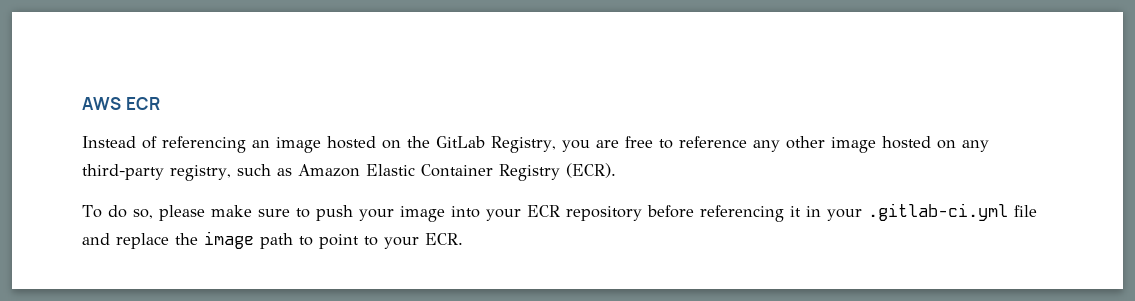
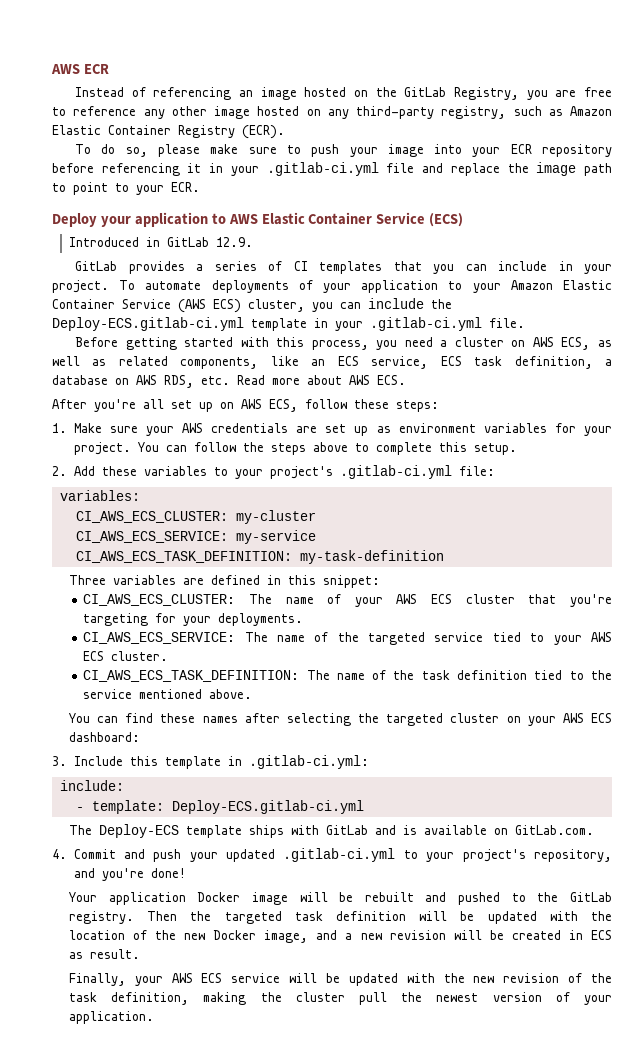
+ Deploy your application to AWS Elastic Container Service (ECS)
+ Introduced in GitLab 12.9.
+ GitLab provides a series of CI templates that you can include in your project. To automate deployments of your application to your Amazon Elastic Container Service (AWS ECS) cluster, you can include the Deploy-ECS.gitlab-ci.yml template in your .gitlab-ci.yml file.
+ Before getting started with this process, you need a cluster on AWS ECS, as well as related components, like an ECS service, ECS task definition, a database on AWS RDS, etc. Read more about AWS ECS.
+ After you're all set up on AWS ECS, follow these steps:
+ 1. Make sure your AWS credentials are set up as environment variables for your project. You can follow the steps above to complete this setup.
+ 2. Add these variables to your project's .gitlab-ci.yml file:
+ variables:
+ CI_AWS_ECS_CLUSTER: my-cluster
+ CI_AWS_ECS_SERVICE: my-service
+ CI_AWS_ECS_TASK_DEFINITION: my-task-definition
+ Three variables are defined in this snippet:
+ CI_AWS_ECS_CLUSTER: The name of your AWS ECS cluster that you're targeting for your deployments.
+ CI_AWS_ECS_SERVICE: The name of the targeted service tied to your AWS ECS cluster.
+ CI_AWS_ECS_TASK_DEFINITION: The name of the task definition tied to the service mentioned above.
+ You can find these names after selecting the targeted cluster on your AWS ECS dashboard:
+ 3. Include this template in .gitlab-ci.yml:
+ include:
+ - template: Deploy-ECS.gitlab-ci.yml
+ The Deploy-ECS template ships with GitLab and is available on GitLab.com.
+ 4. Commit and push your updated .gitlab-ci.yml to your project's repository, and you're done!
+ Your application Docker image will be rebuilt and pushed to the GitLab registry. Then the targeted task definition will be updated with the location of the new Docker image, and a new revision will be created in ECS as result.
+ Finally, your AWS ECS service will be updated with the new revision of the task definition, making the cluster pull the newest version of your application.

